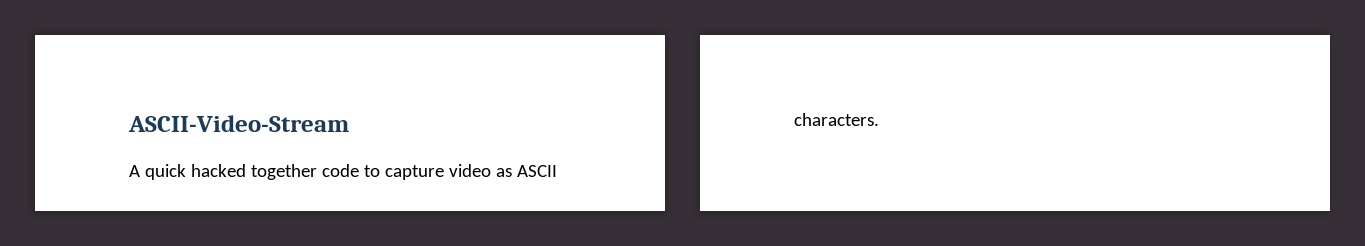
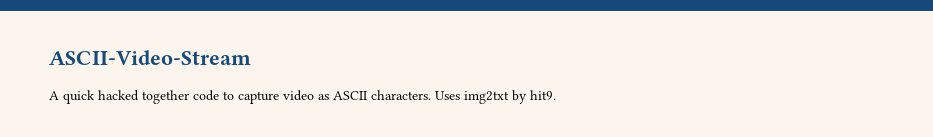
+ Uses img2txt by hit9.

